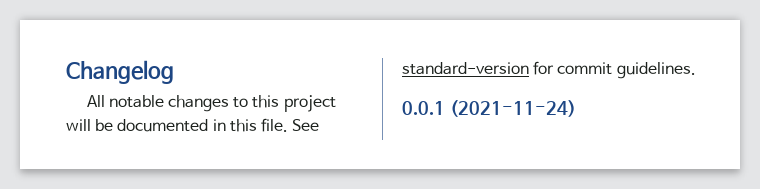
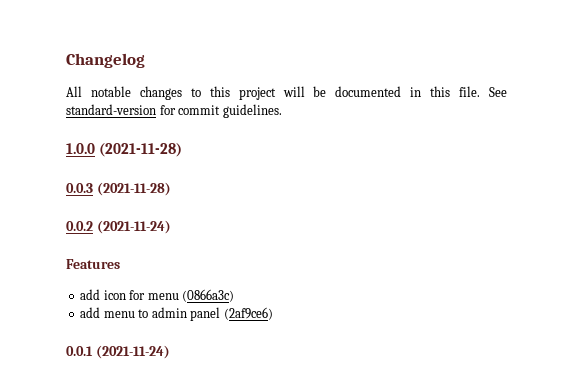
+ 1.0.0 (2021-11-28)
+ 0.0.3 (2021-11-28)
+ 0.0.2 (2021-11-24)
+ Features
+ add icon for menu (0866a3c)
+ add menu to admin panel (2af9ce6)

